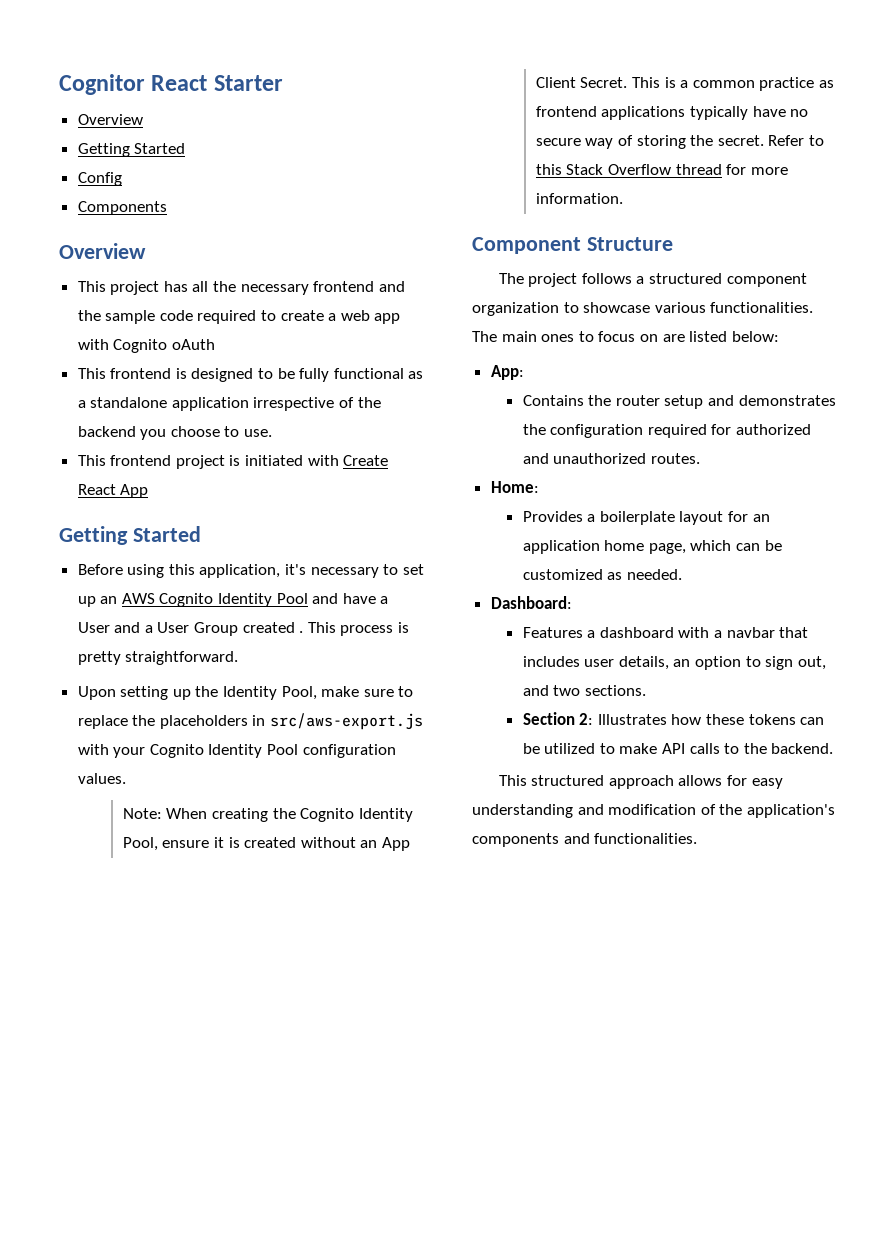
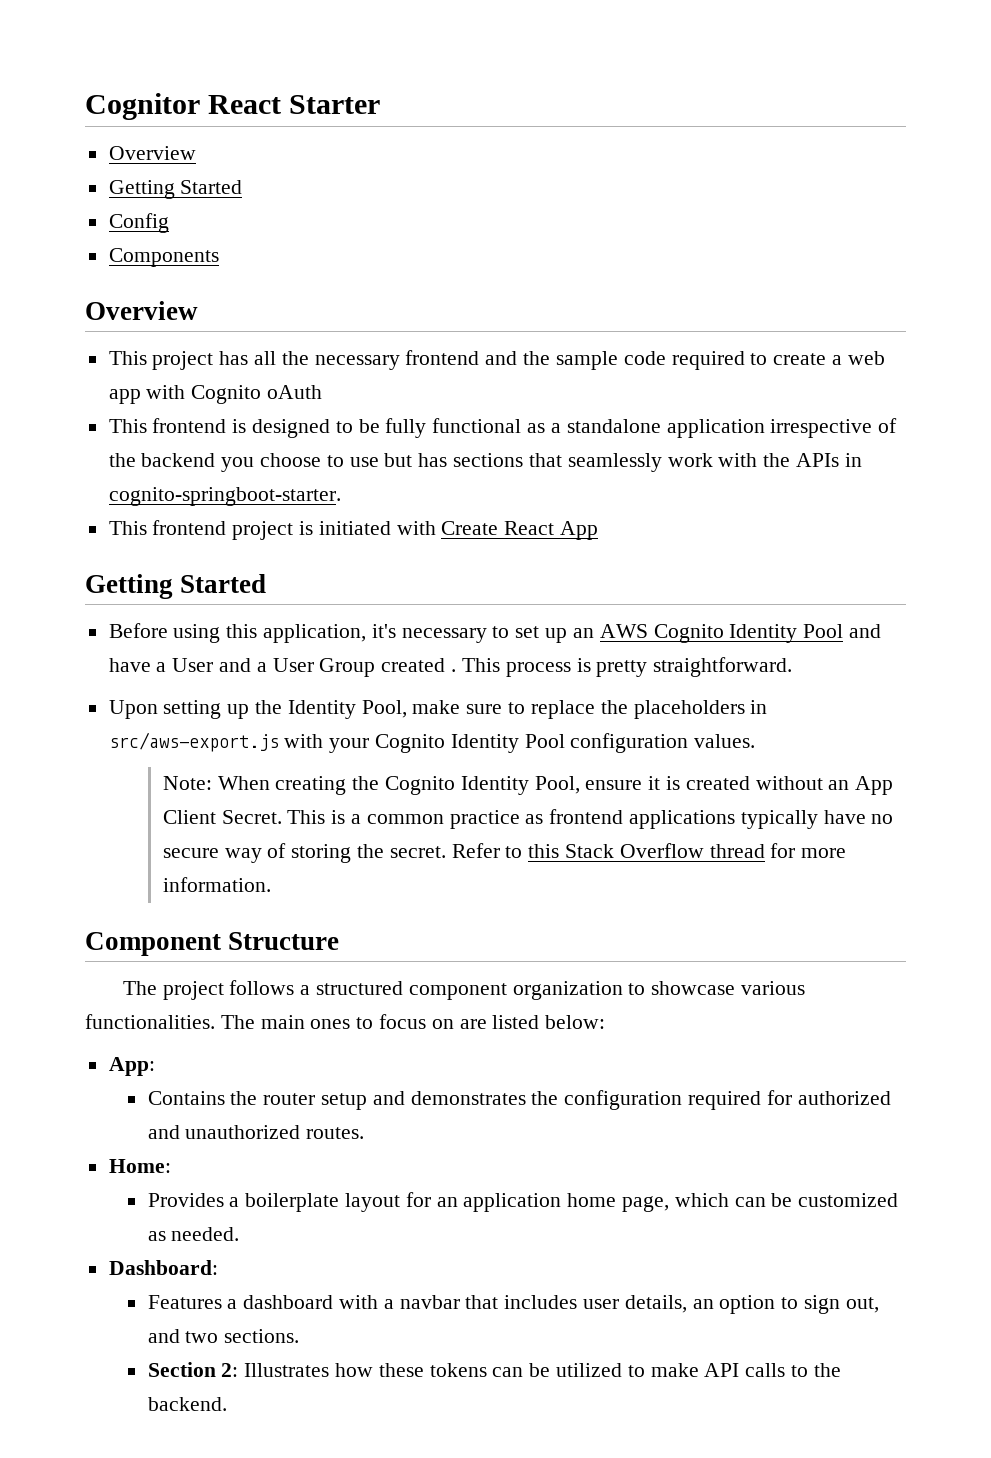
- This frontend is designed to be fully functional as a standalone application irrespective of the backend you choose to use.
+ This frontend is designed to be fully functional as a standalone application irrespective of the backend you choose to use but has sections that seamlessly work with the APIs in cognito-springboot-starter.
- This structured approach allows for easy understanding and modification of the application's components and functionalities.

